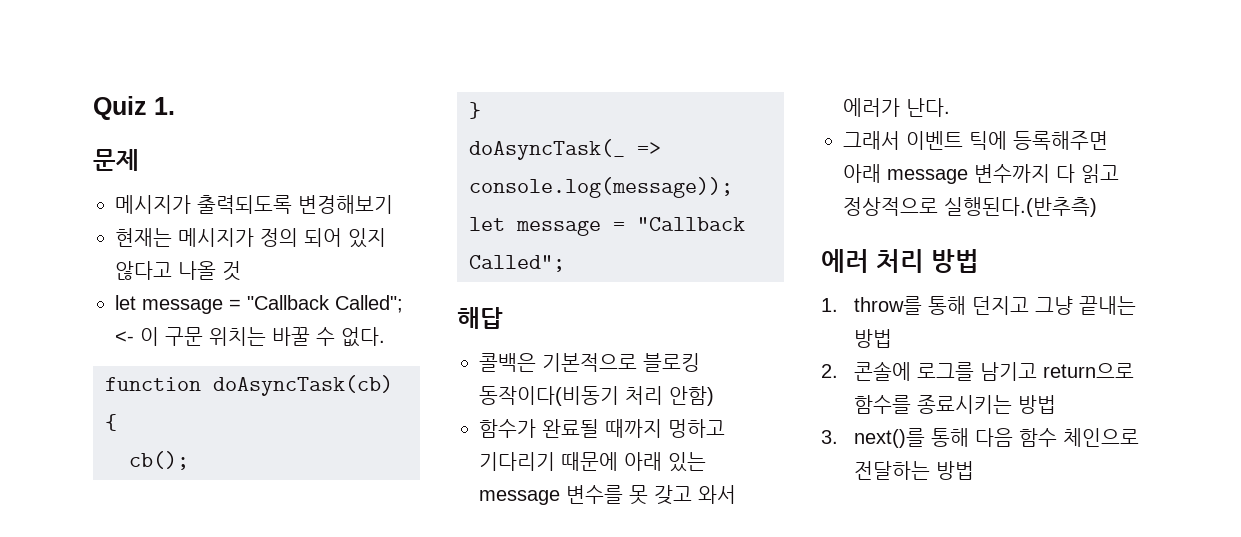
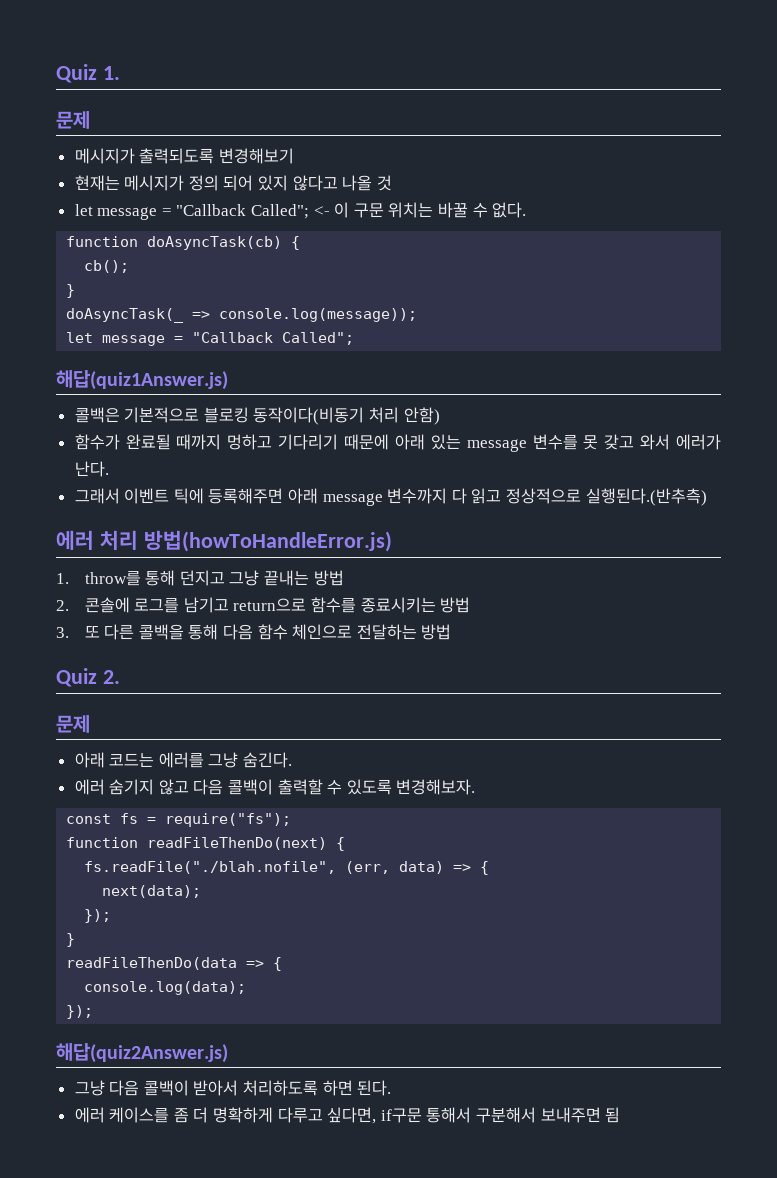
- 해답
+ 해답(quiz1Answer.js)
- 에러 처리 방법
+ 에러 처리 방법(howToHandleError.js)
- 3. next()를 통해 다음 함수 체인으로 전달하는 방법
+ 3. 또 다른 콜백을 통해 다음 함수 체인으로 전달하는 방법
+ Quiz 2.
+ 문제
+ 아래 코드는 에러를 그냥 숨긴다.
+ 에러 숨기지 않고 다음 콜백이 출력할 수 있도록 변경해보자.
+ const fs = require("fs");
+ function readFileThenDo(next) {
+ fs.readFile("./blah.nofile", (err, data) => {
+ next(data);
+ });
+ }
+ readFileThenDo(data => {
+ console.log(data);
+ });
+ 해답(quiz2Answer.js)
+ 그냥 다음 콜백이 받아서 처리하도록 하면 된다.
+ 에러 케이스를 좀 더 명확하게 다루고 싶다면, if구문 통해서 구분해서 보내주면 됨

